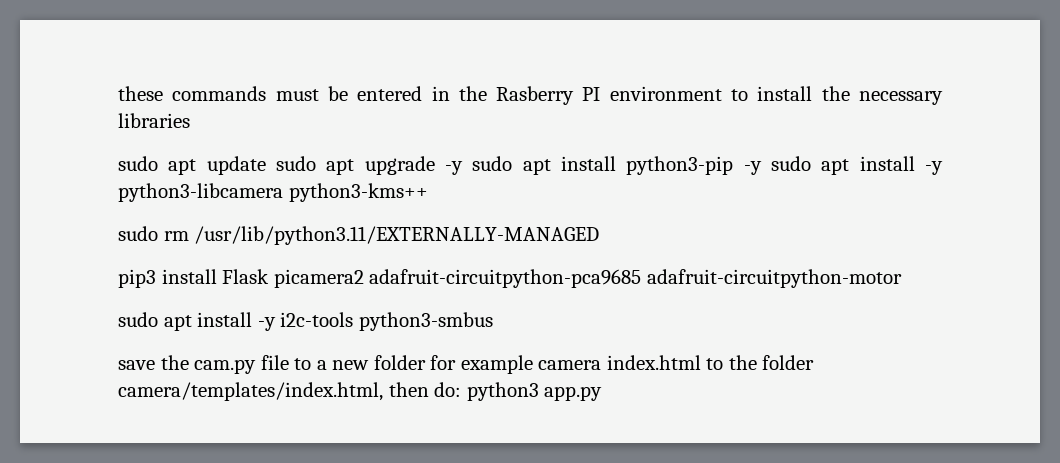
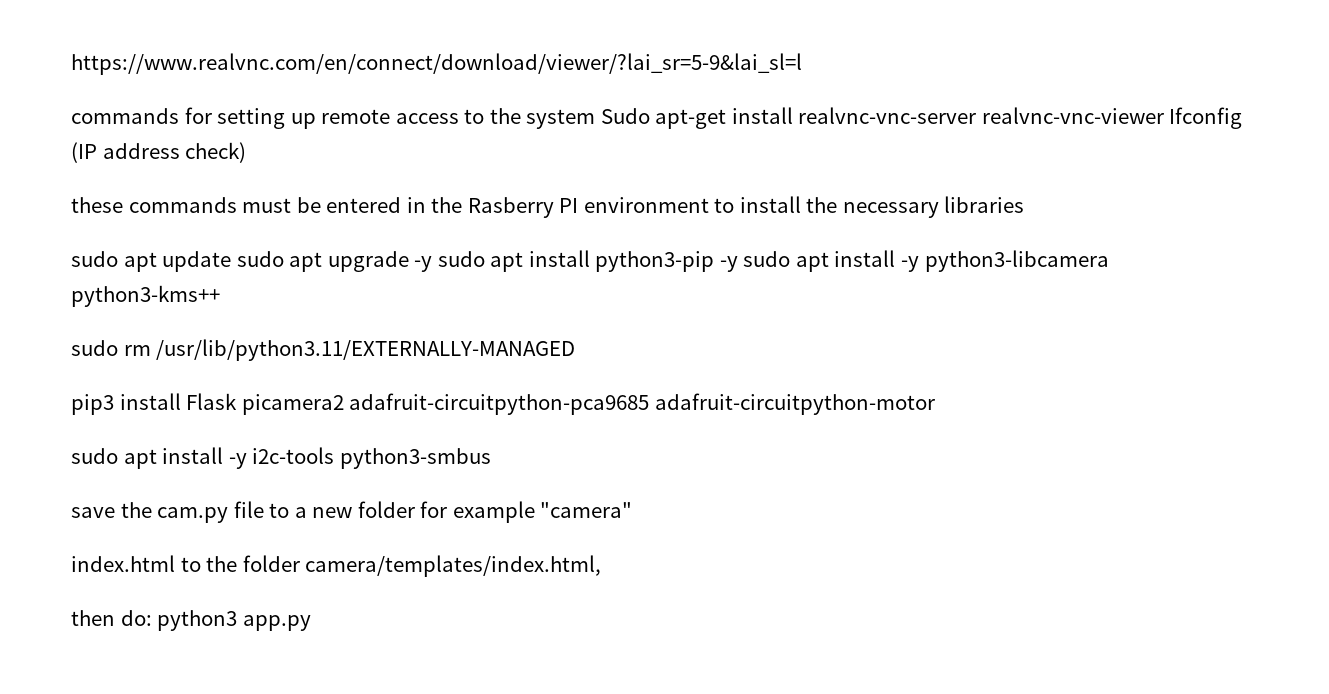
+ https://www.realvnc.com/en/connect/download/viewer/?lai_sr=5-9&lai_sl=l
+ commands for setting up remote access to the system Sudo apt-get install realvnc-vnc-server realvnc-vnc-viewer Ifconfig (IP address check)
- save the cam.py file to a new folder for example camera index.html to the folder camera/templates/index.html, then do: python3 app.py
+ save the cam.py file to a new folder for example "camera"
+ index.html to the folder camera/templates/index.html,
+ then do: python3 app.py

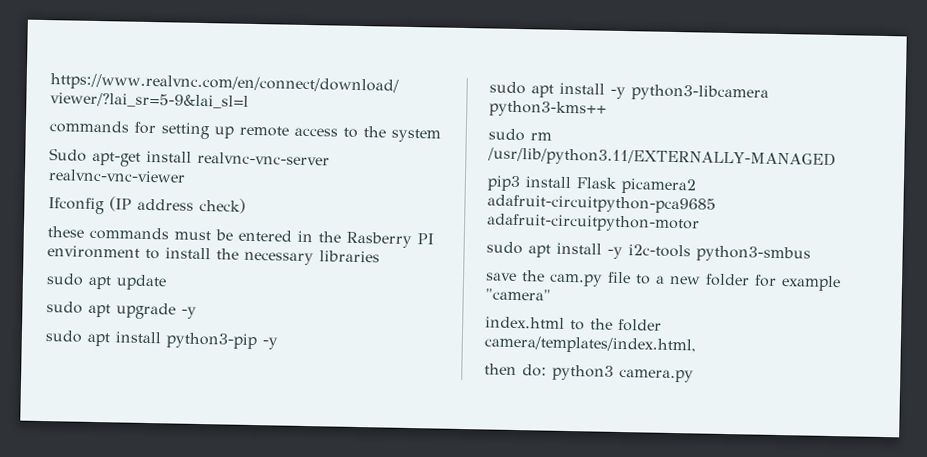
- commands for setting up remote access to the system Sudo apt-get install realvnc-vnc-server realvnc-vnc-viewer Ifconfig (IP address check)
+ commands for setting up remote access to the system
+ Sudo apt-get install realvnc-vnc-server realvnc-vnc-viewer
+ Ifconfig (IP address check)
- sudo apt update sudo apt upgrade -y sudo apt install python3-pip -y sudo apt install -y python3-libcamera python3-kms++
+ sudo apt update
+ sudo apt upgrade -y
+ sudo apt install python3-pip -y
+ sudo apt install -y python3-libcamera python3-kms++
- then do: python3 app.py
+ then do: python3 camera.py

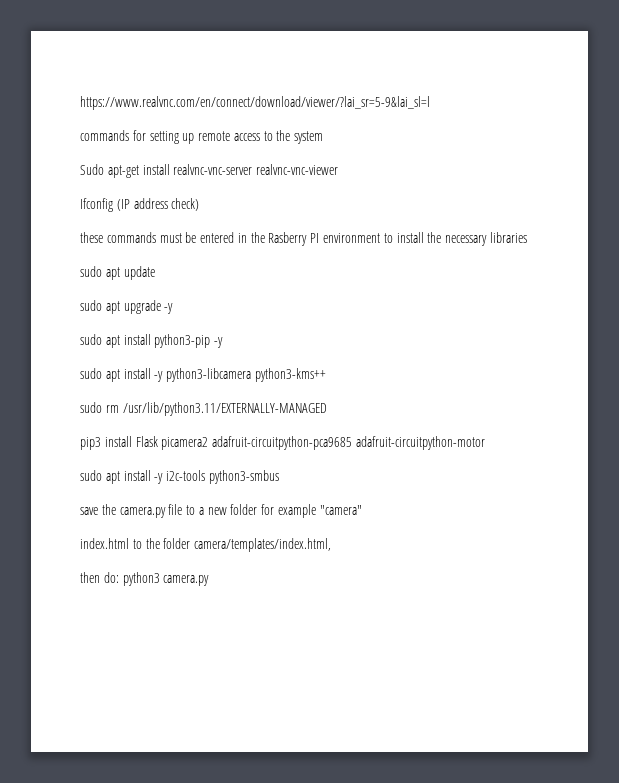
- save the cam.py file to a new folder for example "camera"
+ save the camera.py file to a new folder for example "camera"

